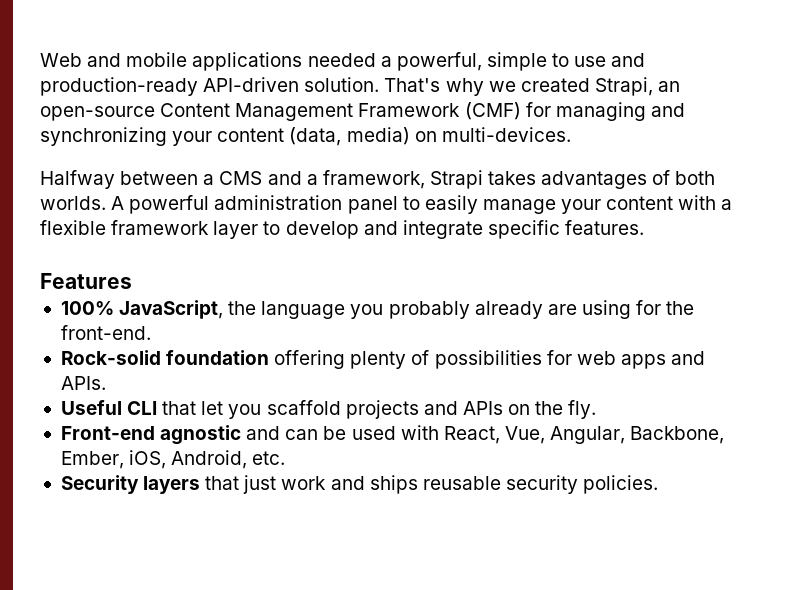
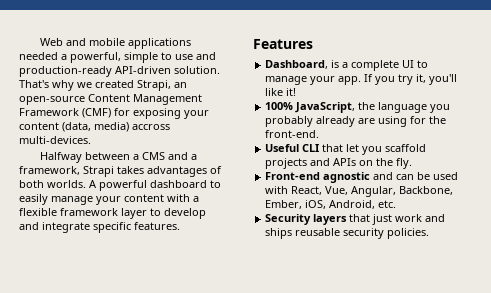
- That's why we created Strapi, an open-source Content Management Framework (CMF) for managing and synchronizing your content (data, media) on multi-devices.
+ That's why we created Strapi, an open-source Content Management Framework (CMF) for exposing your content (data, media) accross multi-devices.
- A powerful administration panel to easily manage your content with a flexible framework layer to develop and integrate specific features.
+ A powerful dashboard to easily manage your content with a flexible framework layer to develop and integrate specific features.
+ Dashboard, is a complete UI to manage your app. If you try it, you'll like it!
- Rock-solid foundation offering plenty of possibilities for web apps and APIs.

